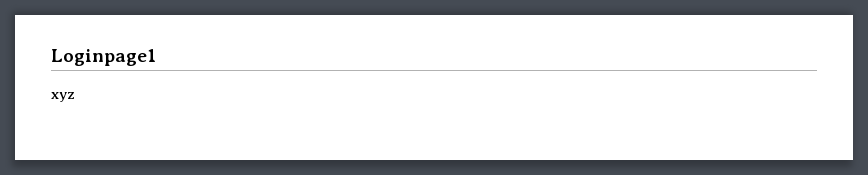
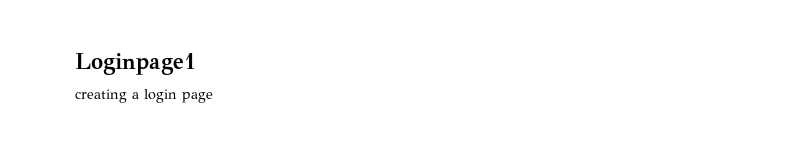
- xyz
+ creating a login page

